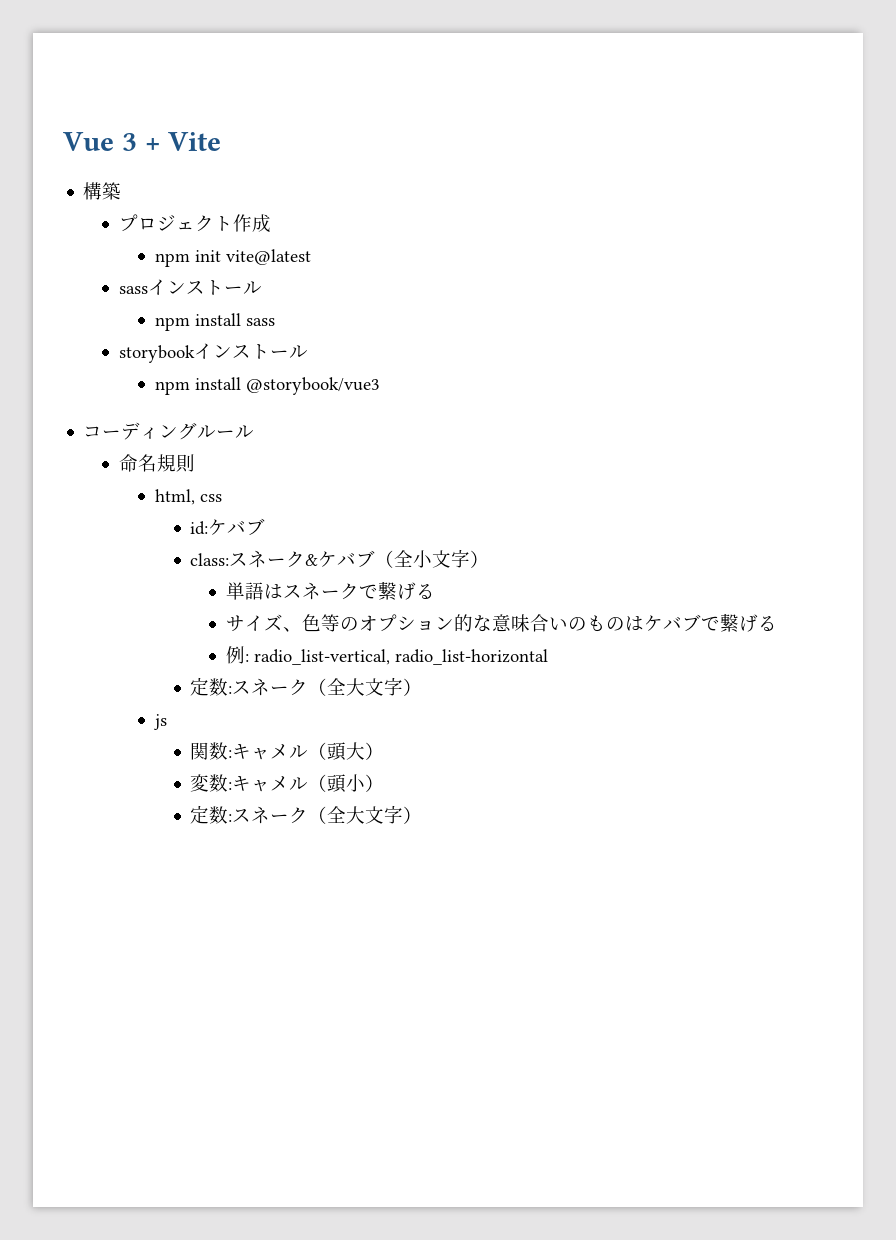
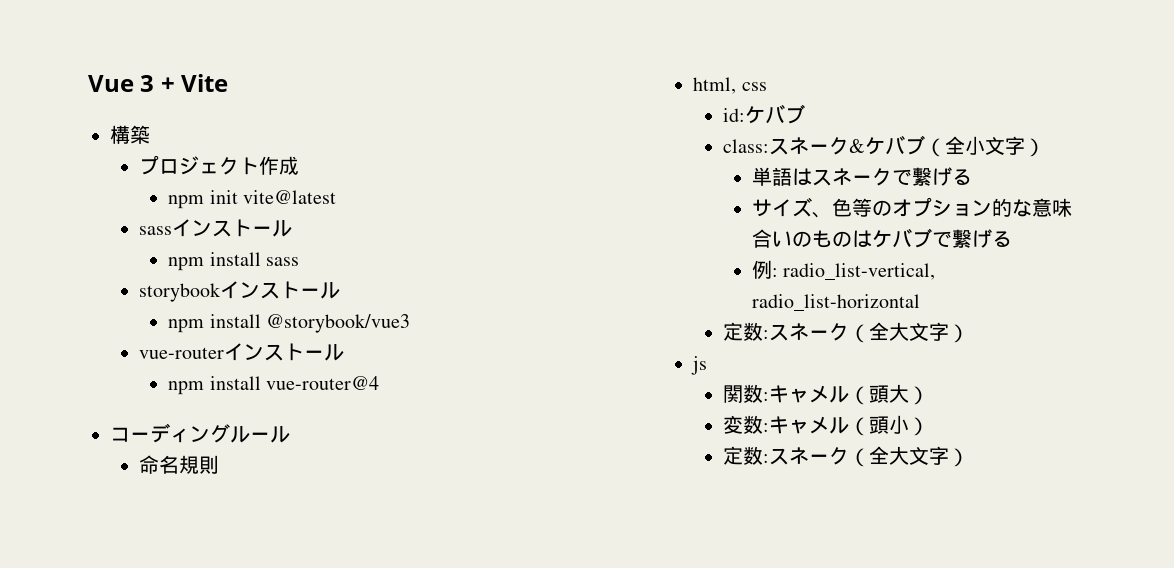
+ vue-routerインストール
+ npm install vue-router@4

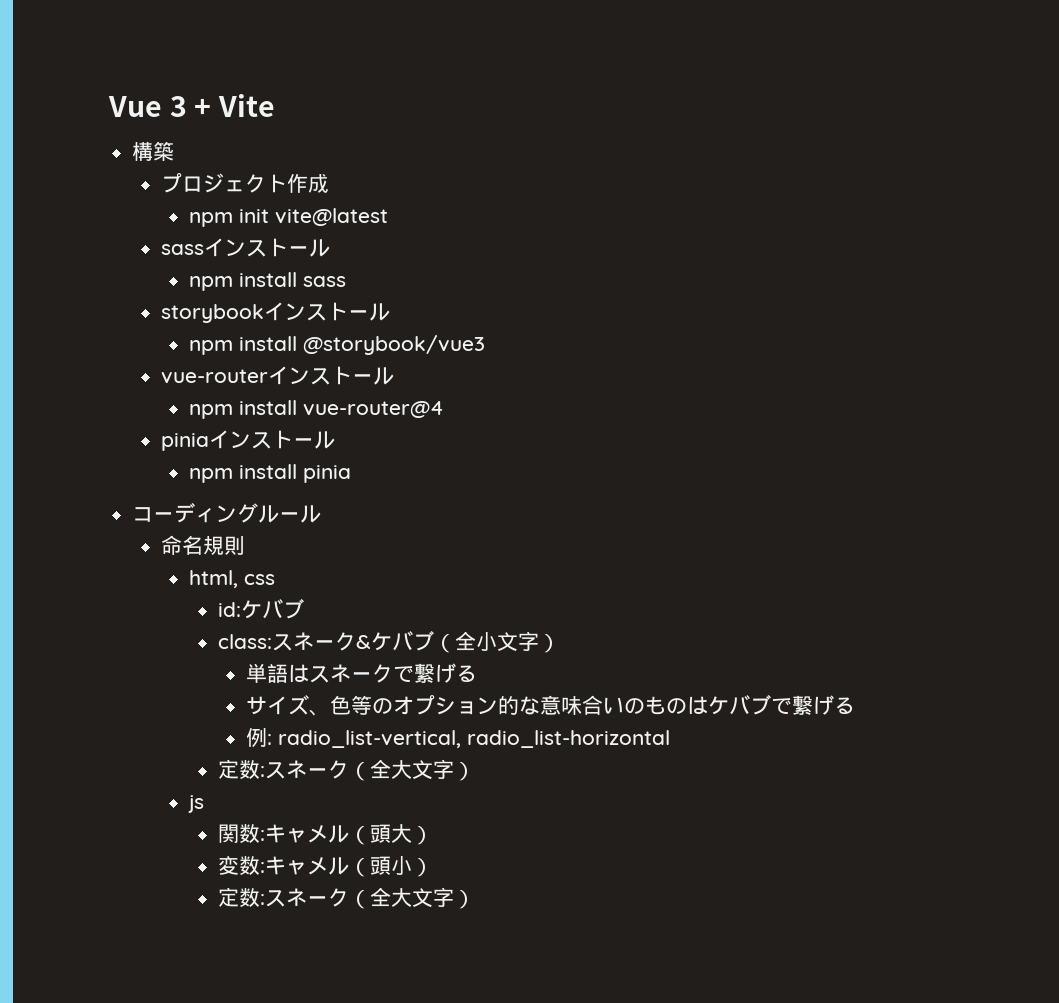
+ piniaインストール
+ npm install pinia

